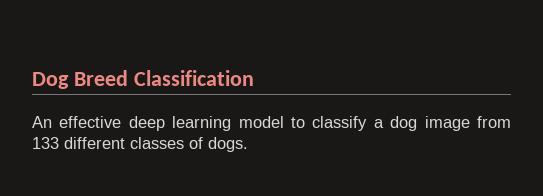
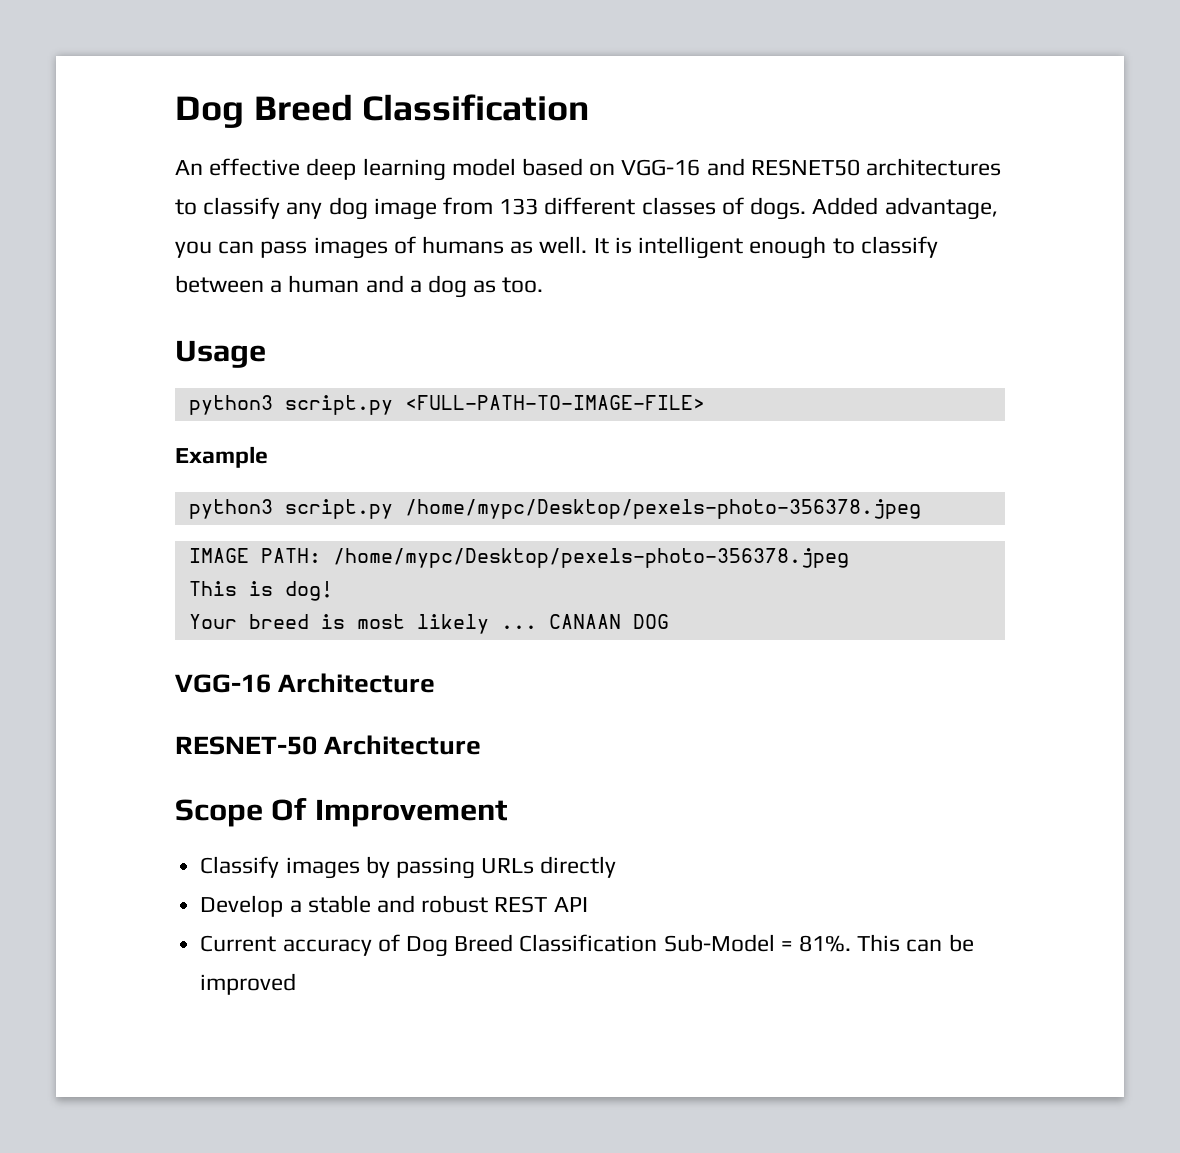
- An effective deep learning model to classify a dog image from 133 different classes of dogs.
+ An effective deep learning model based on VGG-16 and RESNET50 architectures to classify any dog image from 133 different classes of dogs.
+ Added advantage, you can pass images of humans as well. It is intelligent enough to classify between a human and a dog as too.
+ Usage
+ python3 script.py <FULL-PATH-TO-IMAGE-FILE>
+ Example
+ python3 script.py /home/mypc/Desktop/pexels-photo-356378.jpeg
+ IMAGE PATH: /home/mypc/Desktop/pexels-photo-356378.jpeg
+ This is dog!
+ Your breed is most likely ... CANAAN DOG
+ VGG-16 Architecture
+ RESNET-50 Architecture
+ Scope Of Improvement
+ Classify images by passing URLs directly
+ Develop a stable and robust REST API
+ Current accuracy of Dog Breed Classification Sub-Model = 81%. This can be improved

